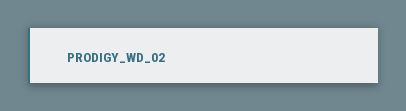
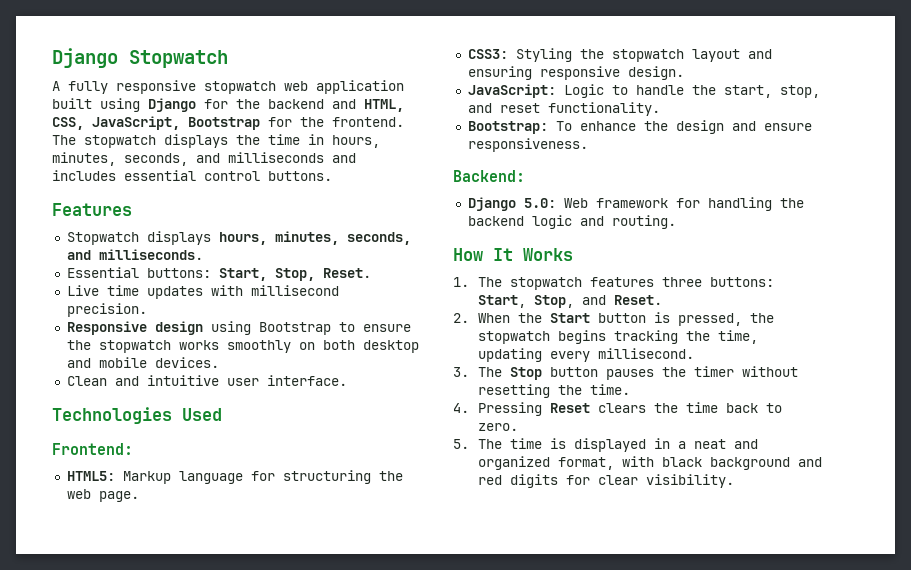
- PRODIGY_WD_02
+ Django Stopwatch
+ A fully responsive stopwatch web application built using Django for the backend and HTML, CSS, JavaScript, Bootstrap for the frontend. The stopwatch displays the time in hours, minutes, seconds, and milliseconds and includes essential control buttons.
+ Features
+ Stopwatch displays hours, minutes, seconds, and milliseconds.
+ Essential buttons: Start, Stop, Reset.
+ Live time updates with millisecond precision.
+ Responsive design using Bootstrap to ensure the stopwatch works smoothly on both desktop and mobile devices.
+ Clean and intuitive user interface.
+ Technologies Used
+ Frontend:
+ HTML5: Markup language for structuring the web page.
+ CSS3: Styling the stopwatch layout and ensuring responsive design.
+ JavaScript: Logic to handle the start, stop, and reset functionality.
+ Bootstrap: To enhance the design and ensure responsiveness.
+ Backend:
+ Django 5.0: Web framework for handling the backend logic and routing.
+ How It Works
+ 1. The stopwatch features three buttons: Start, Stop, and Reset.
+ 2. When the Start button is pressed, the stopwatch begins tracking the time, updating every millisecond.
+ 3. The Stop button pauses the timer without resetting the time.
+ 4. Pressing Reset clears the time back to zero.
+ 5. The time is displayed in a neat and organized format, with black background and red digits for clear visibility.

